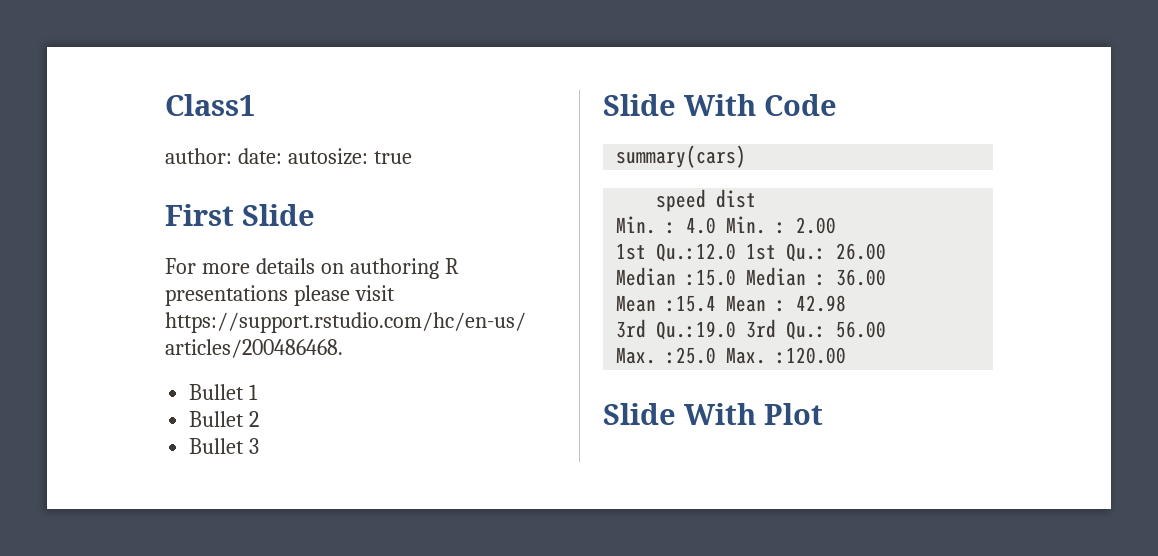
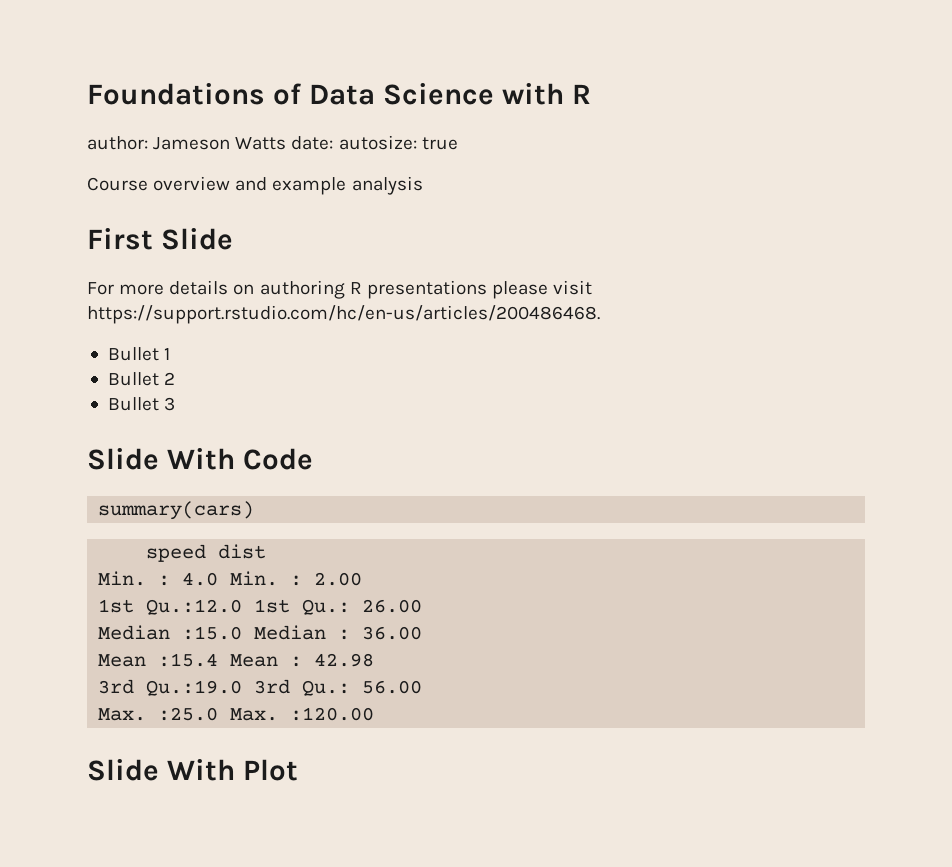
- Class1
+ Foundations of Data Science with R
- author: date: autosize: true
+ author: Jameson Watts date: autosize: true
+ Course overview and example analysis

